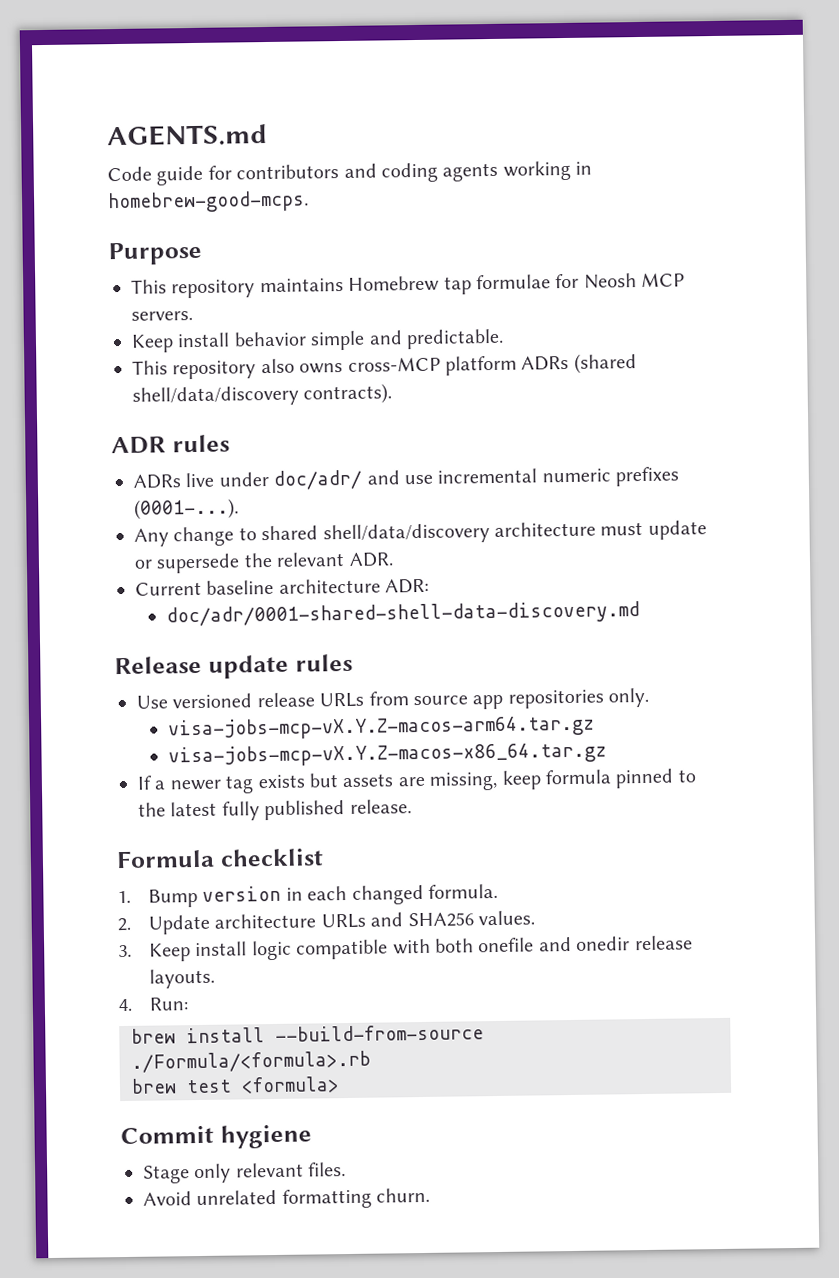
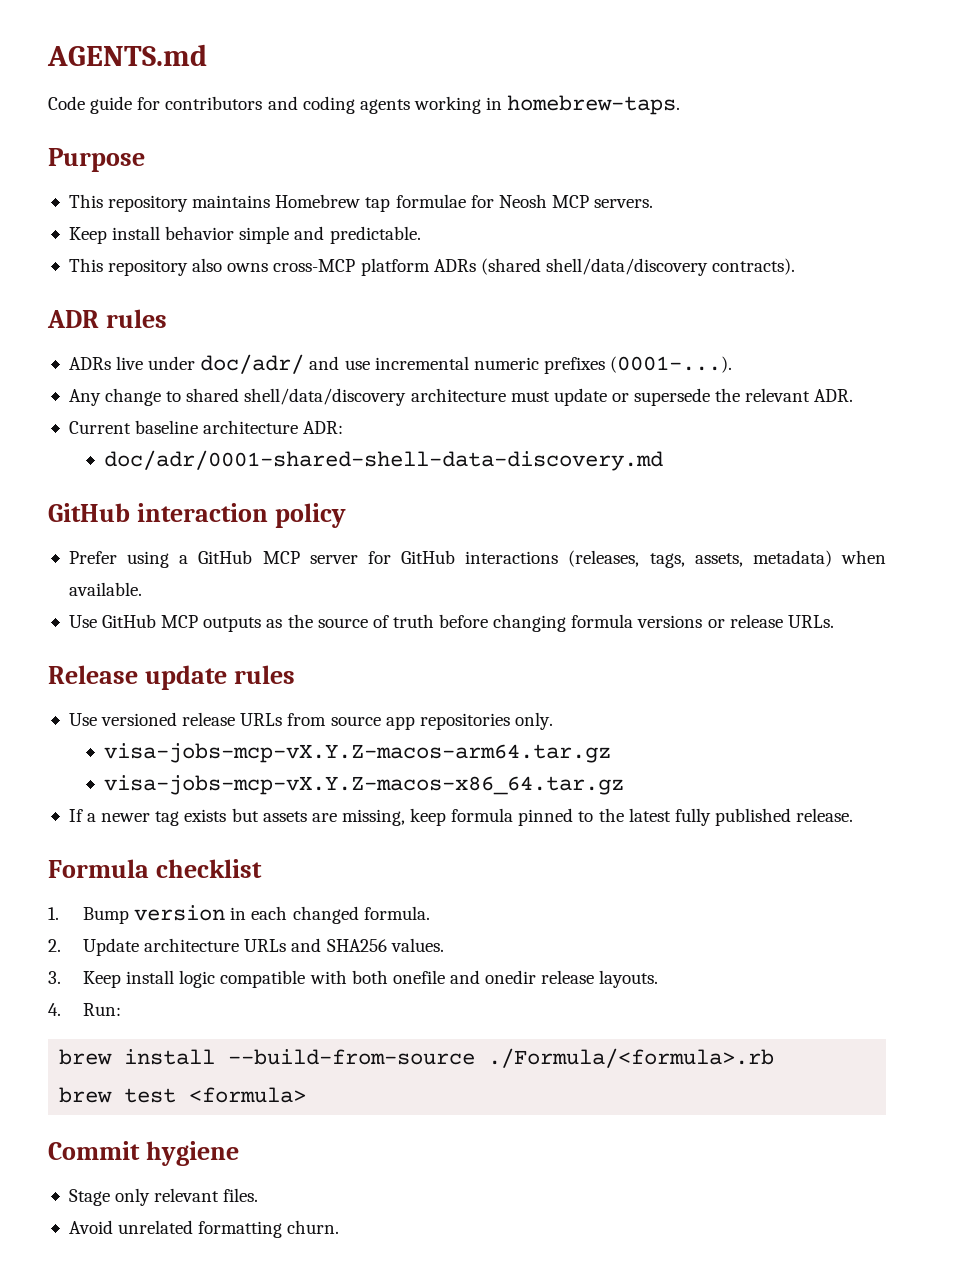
- Code guide for contributors and coding agents working in homebrew-good-mcps.
+ Code guide for contributors and coding agents working in homebrew-taps.
+ GitHub interaction policy
+ Prefer using a GitHub MCP server for GitHub interactions (releases, tags, assets, metadata) when available.
+ Use GitHub MCP outputs as the source of truth before changing formula versions or release URLs.

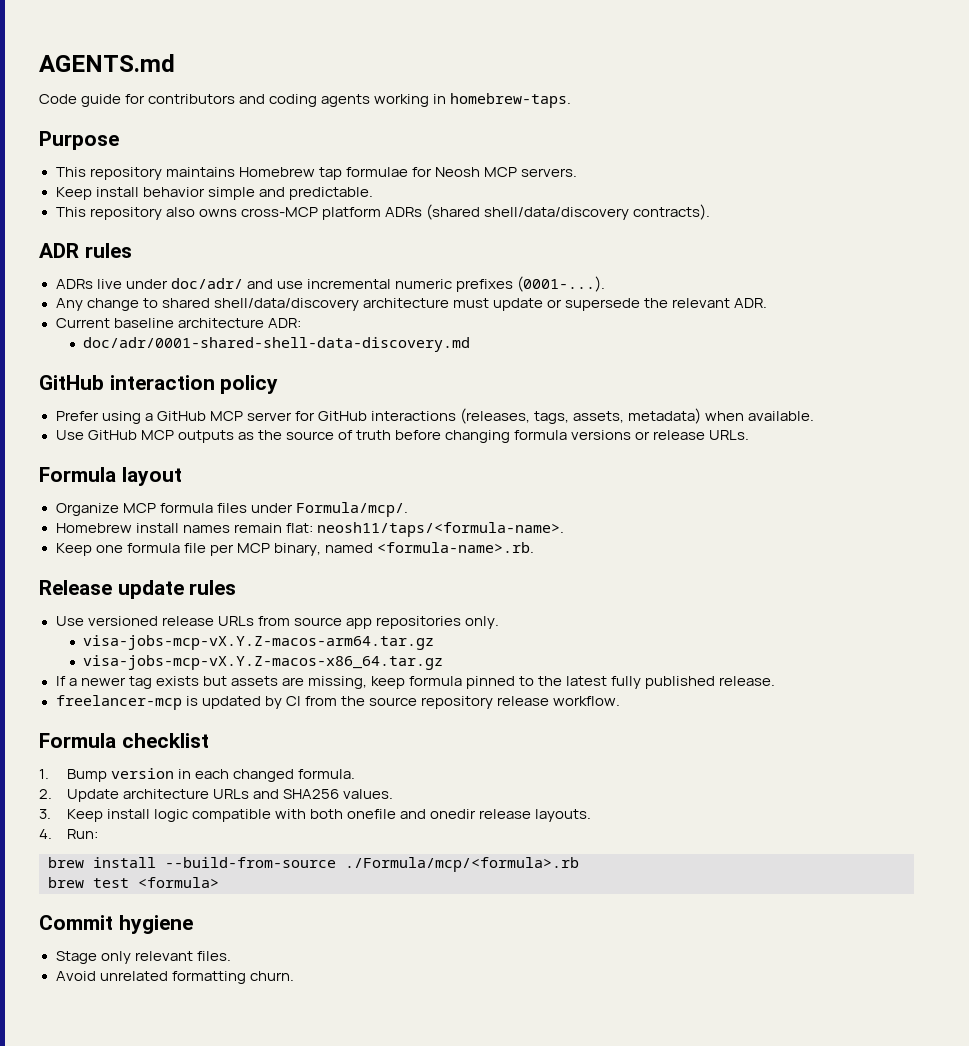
+ Formula layout
+ Organize MCP formula files under Formula/mcp/.
+ Homebrew install names remain flat: neosh11/taps/<formula-name>.
+ Keep one formula file per MCP binary, named <formula-name>.rb.
+ freelancer-mcp is updated by CI from the source repository release workflow.
- brew install --build-from-source ./Formula/<formula>.rb
+ brew install --build-from-source ./Formula/mcp/<formula>.rb

